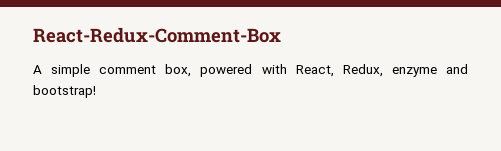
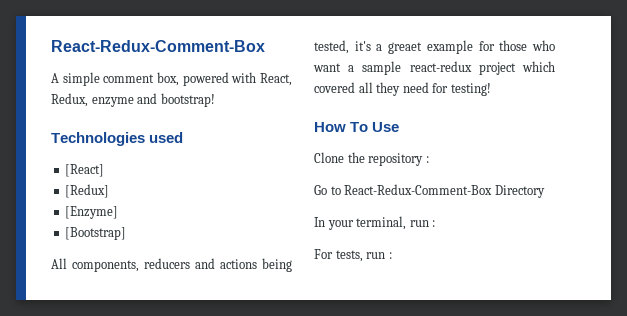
+ Technologies used
+ [React]
+ [Redux]
+ [Enzyme]
+ [Bootstrap]
+ All components, reducers and actions being tested, it's a greaet example for those who want a sample react-redux project which covered all they need for testing!
+ How To Use
+ Clone the repository :
+ Go to React-Redux-Comment-Box Directory
+ In your terminal, run :
+ For tests, run :

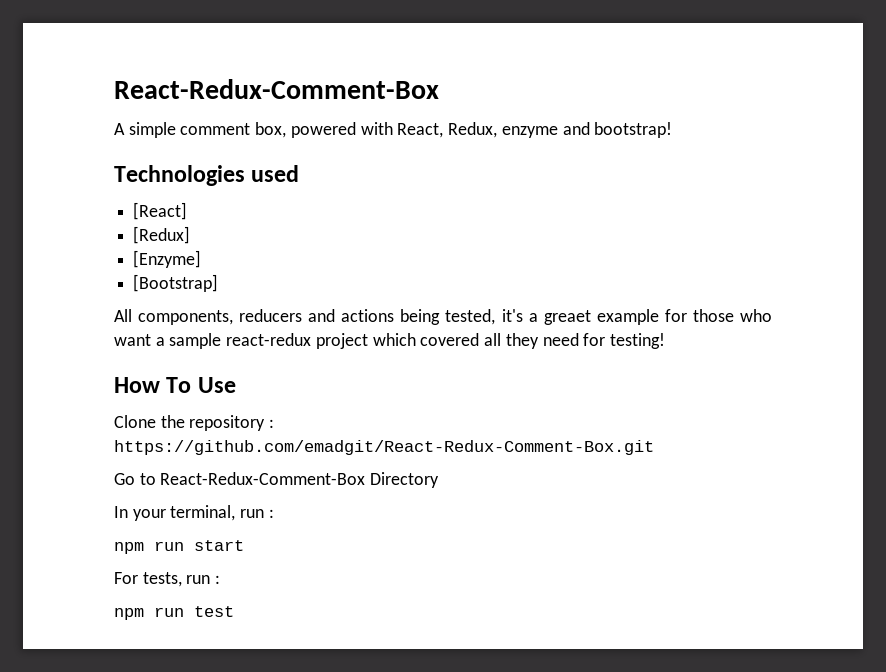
- Clone the repository :
+ Clone the repository : https://github.com/emadgit/React-Redux-Comment-Box.git
+ npm run start
+ npm run test

